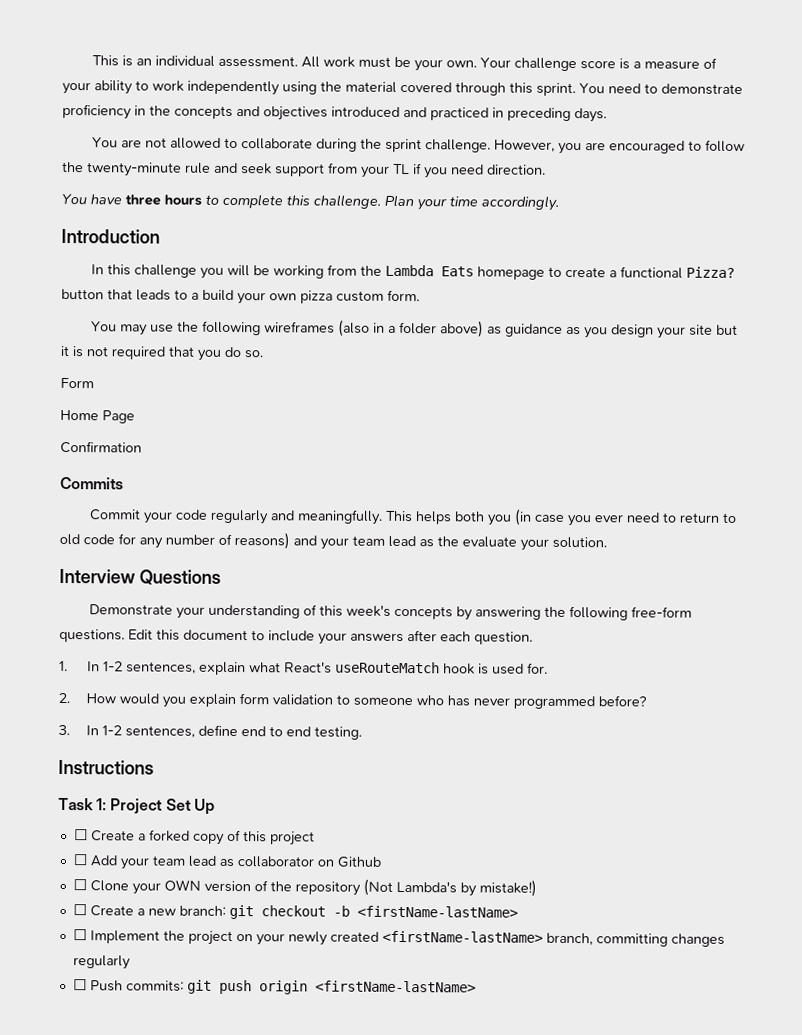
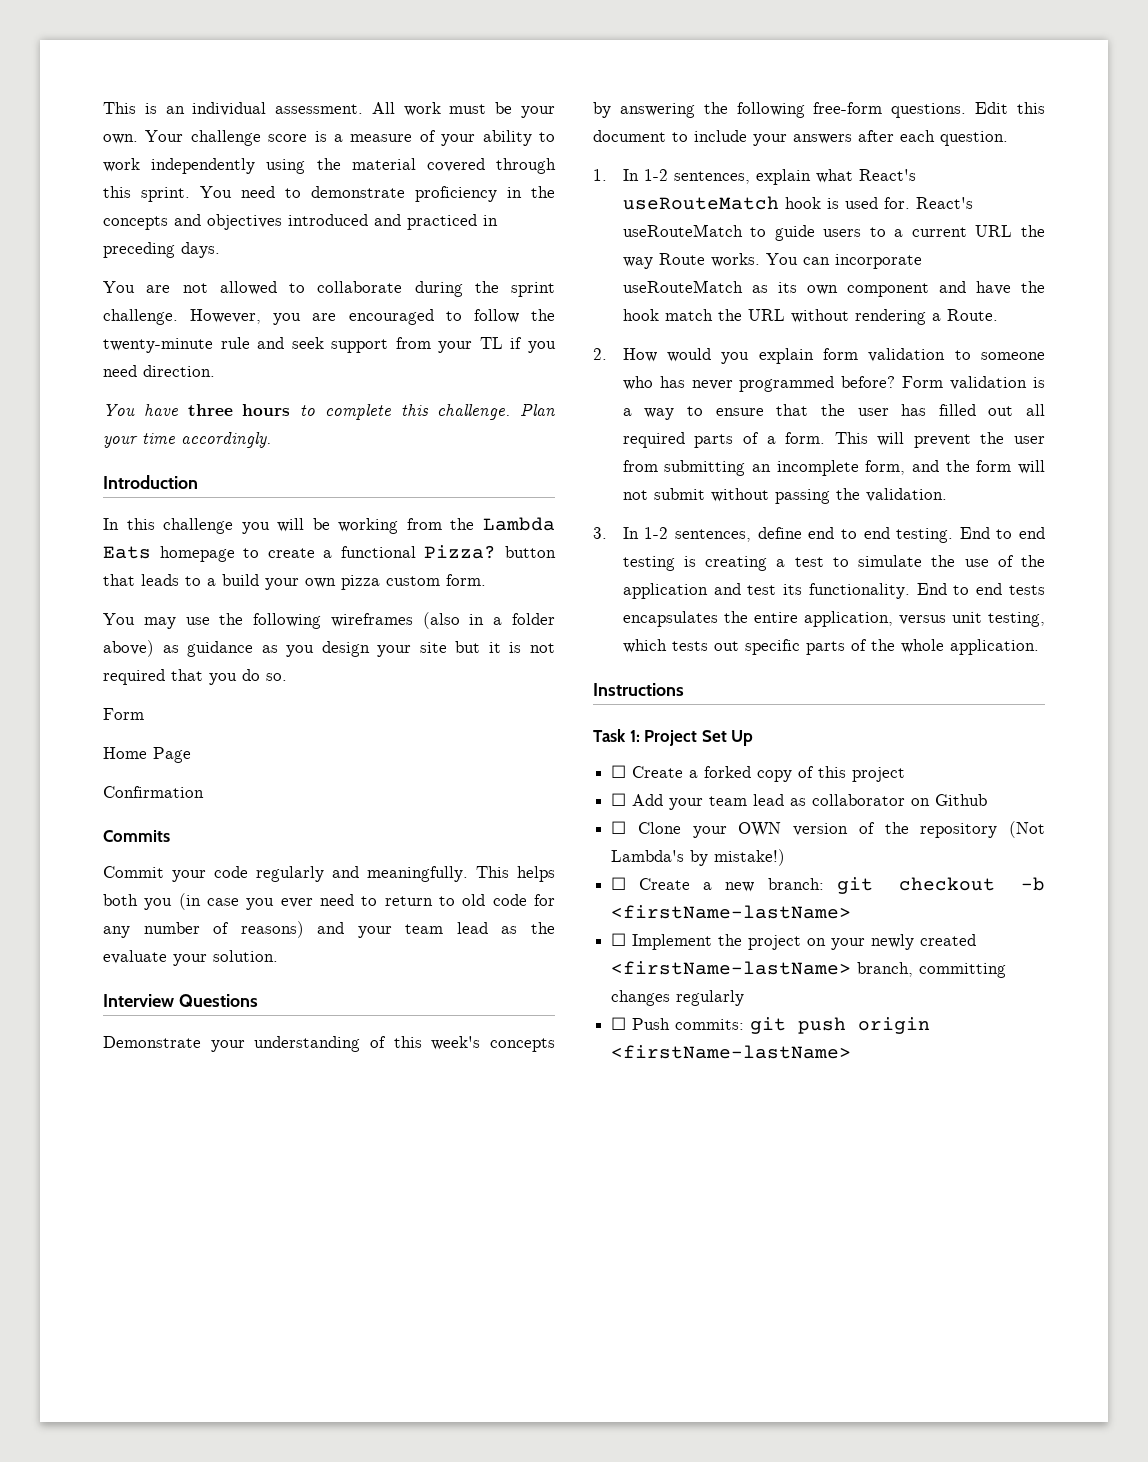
+ React's useRouteMatch to guide users to a current URL the way Route works. You can incorporate useRouteMatch as its own component and have the hook match the URL without rendering a Route.
+ Form validation is a way to ensure that the user has filled out all required parts of a form. This will prevent the user from submitting an incomplete form, and the form will not submit without passing the validation.
+ End to end testing is creating a test to simulate the use of the application and test its functionality. End to end tests encapsulates the entire application, versus unit testing, which tests out specific parts of the whole application.

